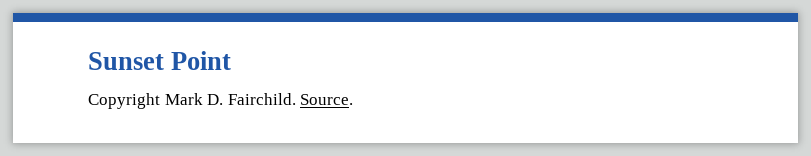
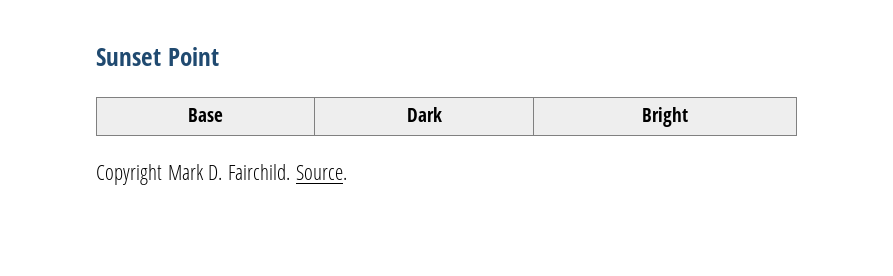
+ Base | Dark | Bright

